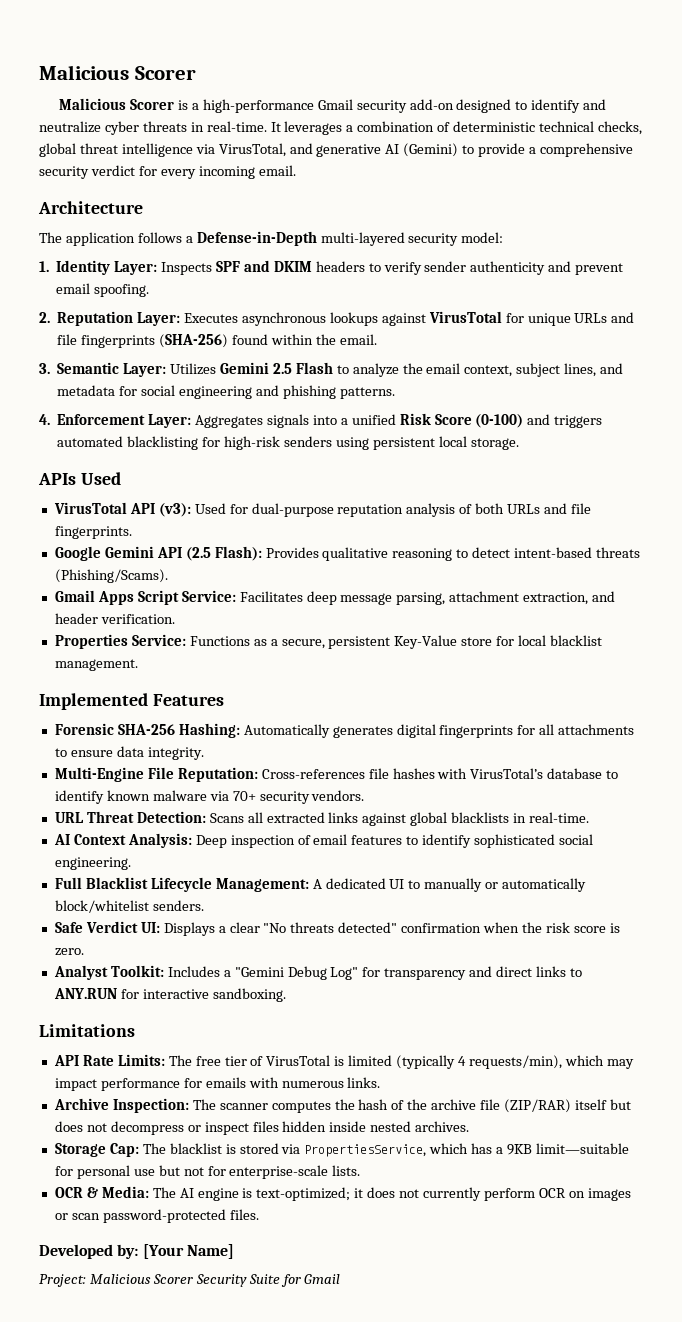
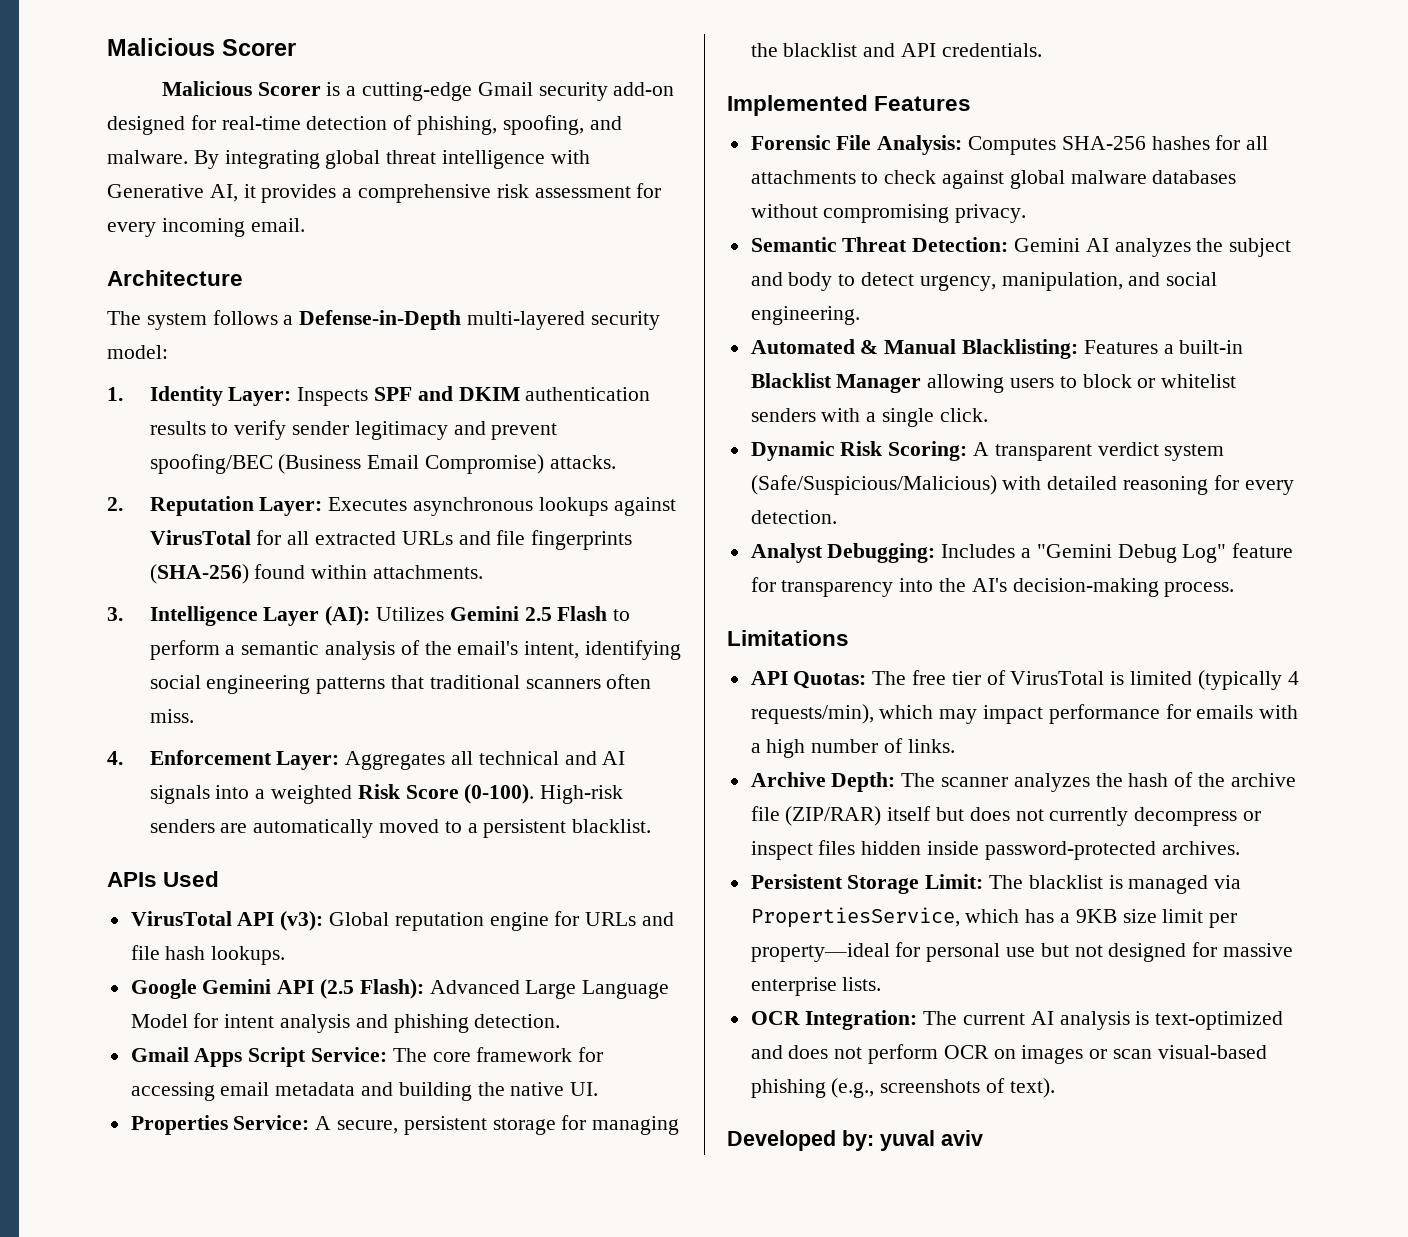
- Malicious Scorer is a high-performance Gmail security add-on designed to identify and neutralize cyber threats in real-time. It leverages a combination of deterministic technical checks, global threat intelligence via VirusTotal, and generative AI (Gemini) to provide a comprehensive security verdict for every incoming email.
+ Malicious Scorer is a cutting-edge Gmail security add-on designed for real-time detection of phishing, spoofing, and malware. By integrating global threat intelligence with Generative AI, it provides a comprehensive risk assessment for every incoming email.
- The application follows a Defense-in-Depth multi-layered security model:
+ The system follows a Defense-in-Depth multi-layered security model:
- 1. Identity Layer: Inspects SPF and DKIM headers to verify sender authenticity and prevent email spoofing.
+ 1. Identity Layer: Inspects SPF and DKIM authentication results to verify sender legitimacy and prevent spoofing/BEC (Business Email Compromise) attacks.
- 2. Reputation Layer: Executes asynchronous lookups against VirusTotal for unique URLs and file fingerprints (SHA-256) found within the email.
+ 2. Reputation Layer: Executes asynchronous lookups against VirusTotal for all extracted URLs and file fingerprints (SHA-256) found within attachments.
- 3. Semantic Layer: Utilizes Gemini 2.5 Flash to analyze the email context, subject lines, and metadata for social engineering and phishing patterns.
+ 3. Intelligence Layer (AI): Utilizes Gemini 2.5 Flash to perform a semantic analysis of the email's intent, identifying social engineering patterns that traditional scanners often miss.
- 4. Enforcement Layer: Aggregates signals into a unified Risk Score (0-100) and triggers automated blacklisting for high-risk senders using persistent local storage.
+ 4. Enforcement Layer: Aggregates all technical and AI signals into a weighted Risk Score (0-100). High-risk senders are automatically moved to a persistent blacklist.
- VirusTotal API (v3): Used for dual-purpose reputation analysis of both URLs and file fingerprints.
+ VirusTotal API (v3): Global reputation engine for URLs and file hash lookups.
- Google Gemini API (2.5 Flash): Provides qualitative reasoning to detect intent-based threats (Phishing/Scams).
- Gmail Apps Script Service: Facilitates deep message parsing, attachment extraction, and header verification.
- Properties Service: Functions as a secure, persistent Key-Value store for local blacklist management.
+ Google Gemini API (2.5 Flash): Advanced Large Language Model for intent analysis and phishing detection.
+ Gmail Apps Script Service: The core framework for accessing email metadata and building the native UI.
+ Properties Service: A secure, persistent storage for managing the blacklist and API credentials.
  Implemented Features
- Forensic SHA-256 Hashing: Automatically generates digital fingerprints for all attachments to ensure data integrity.
- Multi-Engine File Reputation: Cross-references file hashes with VirusTotal’s database to identify known malware via 70+ security vendors.
- URL Threat Detection: Scans all extracted links against global blacklists in real-time.
- AI Context Analysis: Deep inspection of email features to identify sophisticated social engineering.
- Full Blacklist Lifecycle Management: A dedicated UI to manually or automatically block/whitelist senders.
- Safe Verdict UI: Displays a clear "No threats detected" confirmation when the risk score is zero.
+ Forensic File Analysis: Computes SHA-256 hashes for all attachments to check against global malware databases without compromising privacy.
+ Semantic Threat Detection: Gemini AI analyzes the subject and body to detect urgency, manipulation, and social engineering.
+ Automated & Manual Blacklisting: Features a built-in Blacklist Manager allowing users to block or whitelist senders with a single click.
+ Dynamic Risk Scoring: A transparent verdict system (Safe/Suspicious/Malicious) with detailed reasoning for every detection.
- Analyst Toolkit: Includes a "Gemini Debug Log" for transparency and direct links to ANY.RUN for interactive sandboxing.
+ Analyst Debugging: Includes a "Gemini Debug Log" feature for transparency into the AI's decision-making process.
- API Rate Limits: The free tier of VirusTotal is limited (typically 4 requests/min), which may impact performance for emails with numerous links.
+ API Quotas: The free tier of VirusTotal is limited (typically 4 requests/min), which may impact performance for emails with a high number of links.
- Archive Inspection: The scanner computes the hash of the archive file (ZIP/RAR) itself but does not decompress or inspect files hidden inside nested archives.
+ Archive Depth: The scanner analyzes the hash of the archive file (ZIP/RAR) itself but does not currently decompress or inspect files hidden inside password-protected archives.
- Storage Cap: The blacklist is stored via PropertiesService, which has a 9KB limit—suitable for personal use but not for enterprise-scale lists.
- OCR & Media: The AI engine is text-optimized; it does not currently perform OCR on images or scan password-protected files.
- Developed by: [Your Name]
- Project: Malicious Scorer Security Suite for Gmail
+ Persistent Storage Limit: The blacklist is managed via PropertiesService, which has a 9KB size limit per property—ideal for personal use but not designed for massive enterprise lists.
+ OCR Integration: The current AI analysis is text-optimized and does not perform OCR on images or scan visual-based phishing (e.g., screenshots of text).
+ Developed by: yuval aviv

